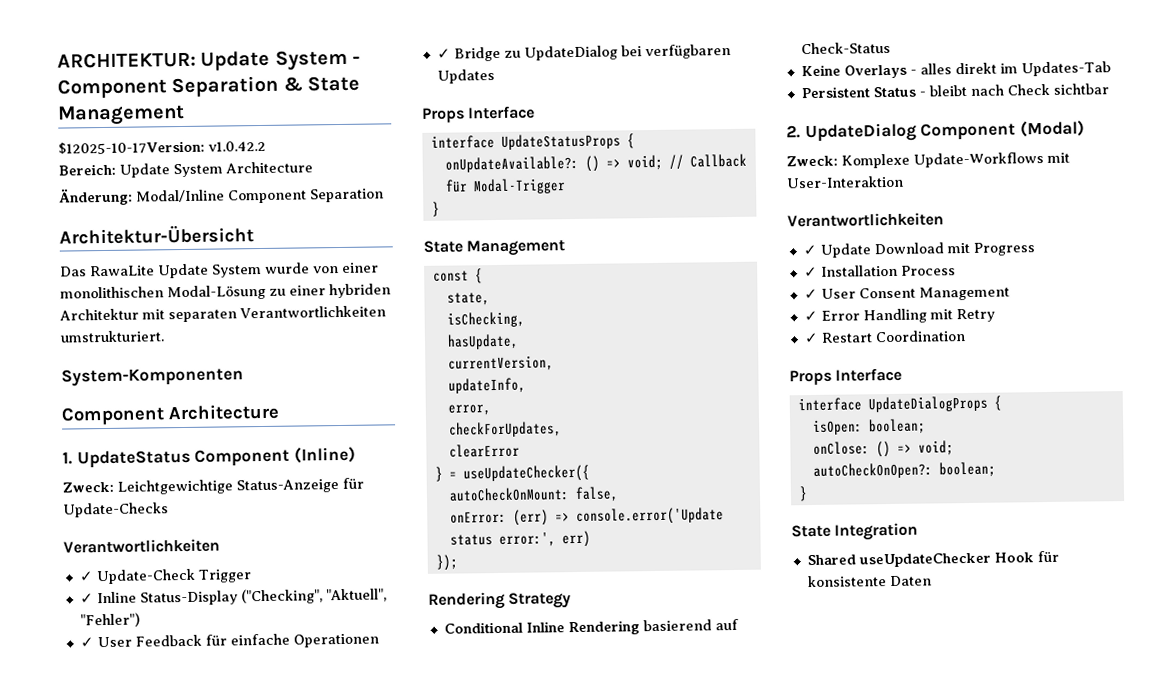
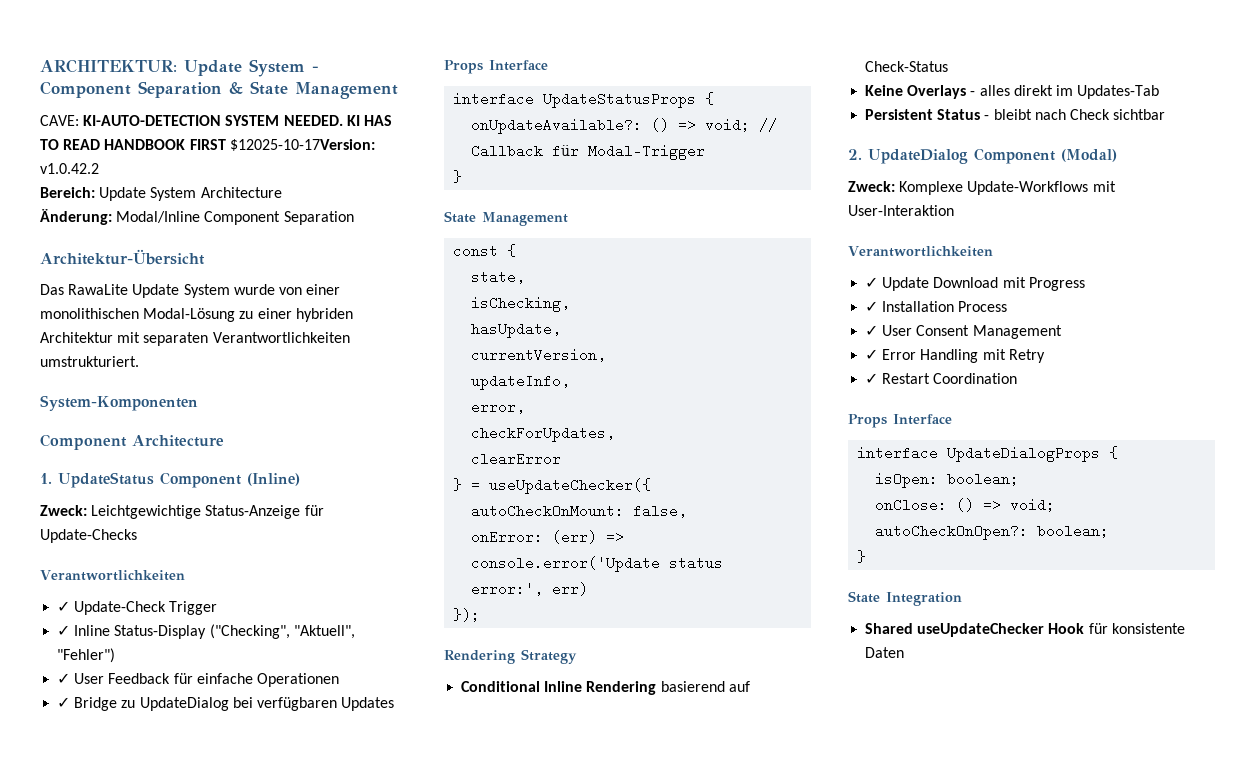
- $12025-10-17Version: v1.0.42.2
+ CAVE: KI-AUTO-DETECTION SYSTEM NEEDED. KI HAS TO READ HANDBOOK FIRST $12025-10-17Version: v1.0.42.2

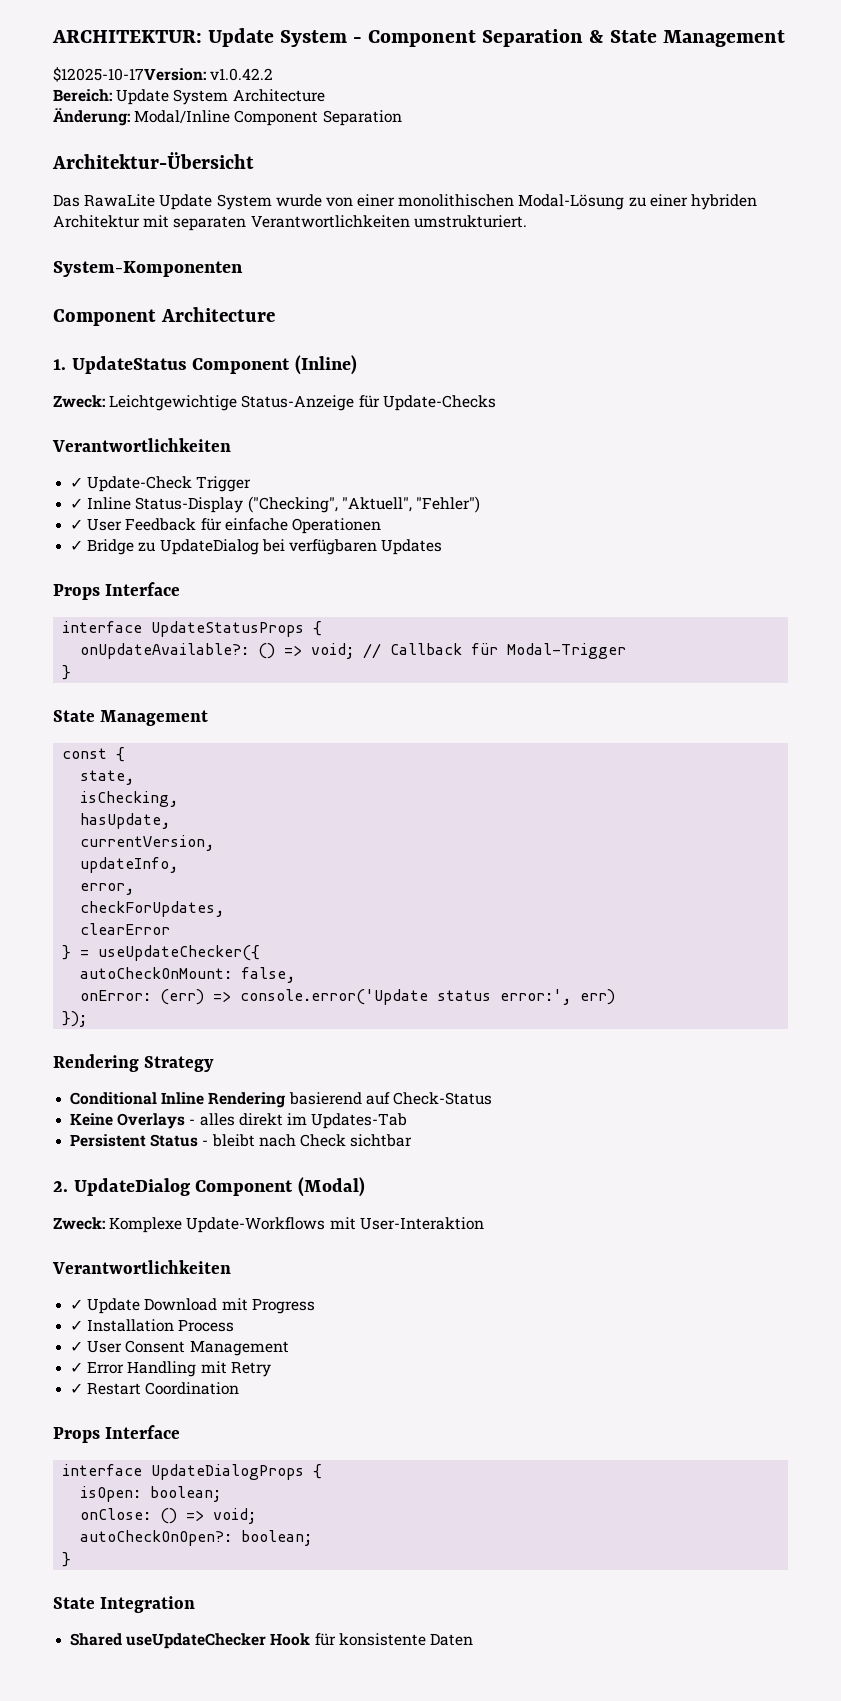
- CAVE: KI-AUTO-DETECTION SYSTEM NEEDED. KI HAS TO READ HANDBOOK FIRST $12025-10-17Version: v1.0.42.2
+ $12025-10-17Version: v1.0.42.2

